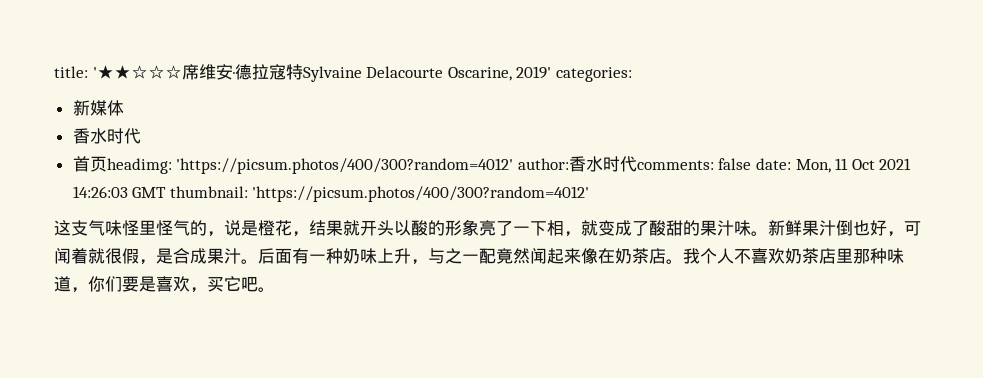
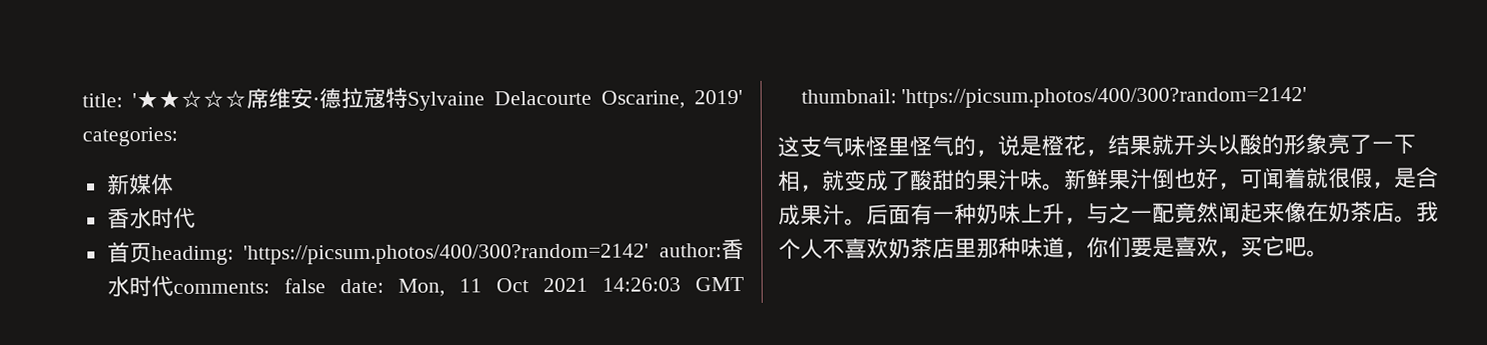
- 首页headimg: 'https://picsum.photos/400/300?random=4012' author:香水时代comments: false date: Mon, 11 Oct 2021 14:26:03 GMT thumbnail: 'https://picsum.photos/400/300?random=4012'
+ 首页headimg: 'https://picsum.photos/400/300?random=2142' author:香水时代comments: false date: Mon, 11 Oct 2021 14:26:03 GMT thumbnail: 'https://picsum.photos/400/300?random=2142'

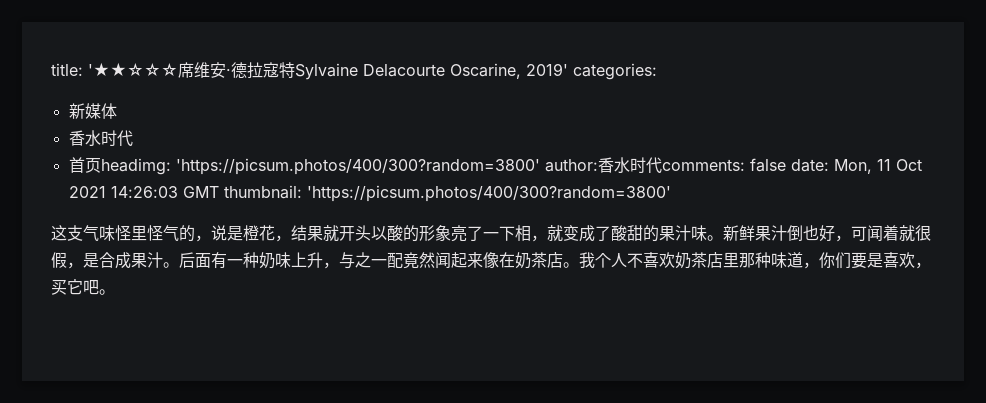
- 首页headimg: 'https://picsum.photos/400/300?random=2142' author:香水时代comments: false date: Mon, 11 Oct 2021 14:26:03 GMT thumbnail: 'https://picsum.photos/400/300?random=2142'
+ 首页headimg: 'https://picsum.photos/400/300?random=3800' author:香水时代comments: false date: Mon, 11 Oct 2021 14:26:03 GMT thumbnail: 'https://picsum.photos/400/300?random=3800'

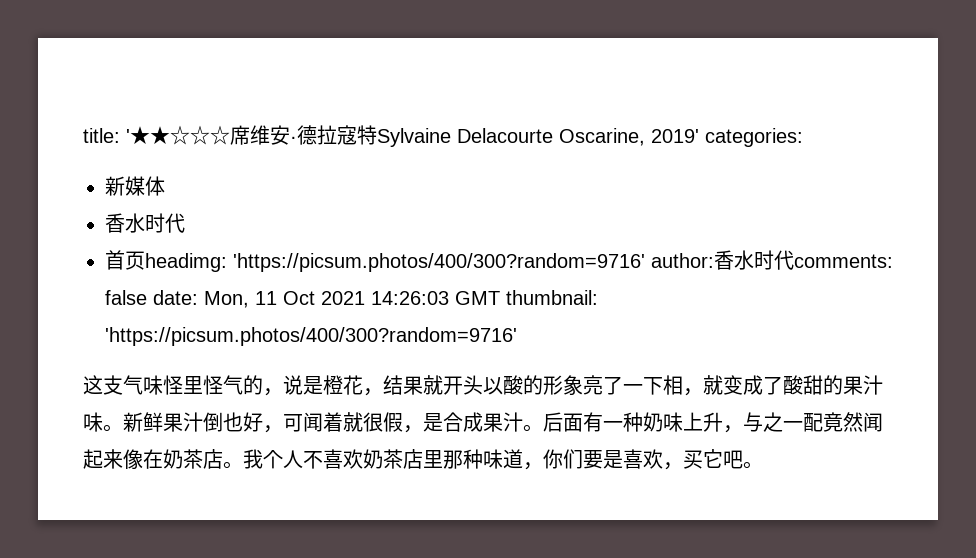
- 首页headimg: 'https://picsum.photos/400/300?random=3800' author:香水时代comments: false date: Mon, 11 Oct 2021 14:26:03 GMT thumbnail: 'https://picsum.photos/400/300?random=3800'
+ 首页headimg: 'https://picsum.photos/400/300?random=9716' author:香水时代comments: false date: Mon, 11 Oct 2021 14:26:03 GMT thumbnail: 'https://picsum.photos/400/300?random=9716'

